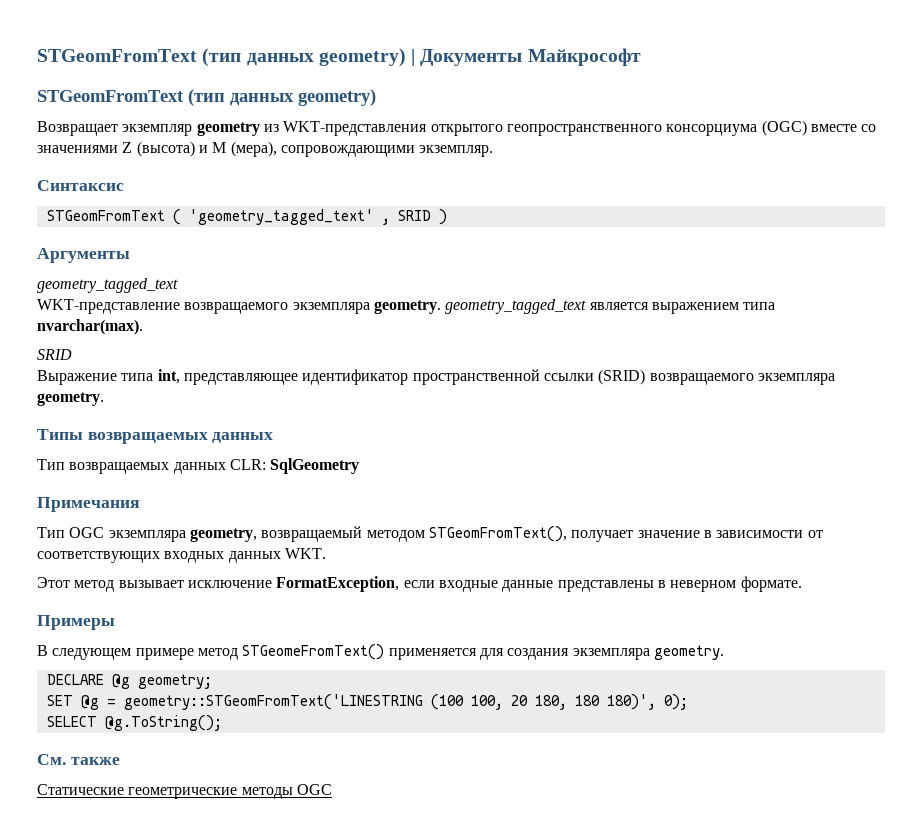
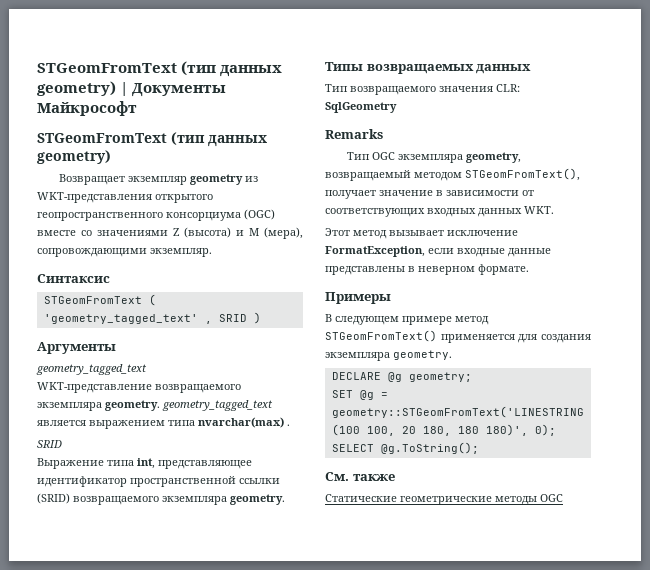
- WKT-представление возвращаемого экземпляра geometry. geometry_tagged_text является выражением типа nvarchar(max).
+ WKT-представление возвращаемого экземпляра geometry. geometry_tagged_text является выражением типа nvarchar(max) .
- Тип возвращаемых данных CLR: SqlGeometry
+ Тип возвращаемого значения CLR: SqlGeometry
- Примечания
+ Remarks
- В следующем примере метод STGeomeFromText() применяется для создания экземпляра geometry.
+ В следующем примере метод STGeomFromText() применяется для создания экземпляра geometry.

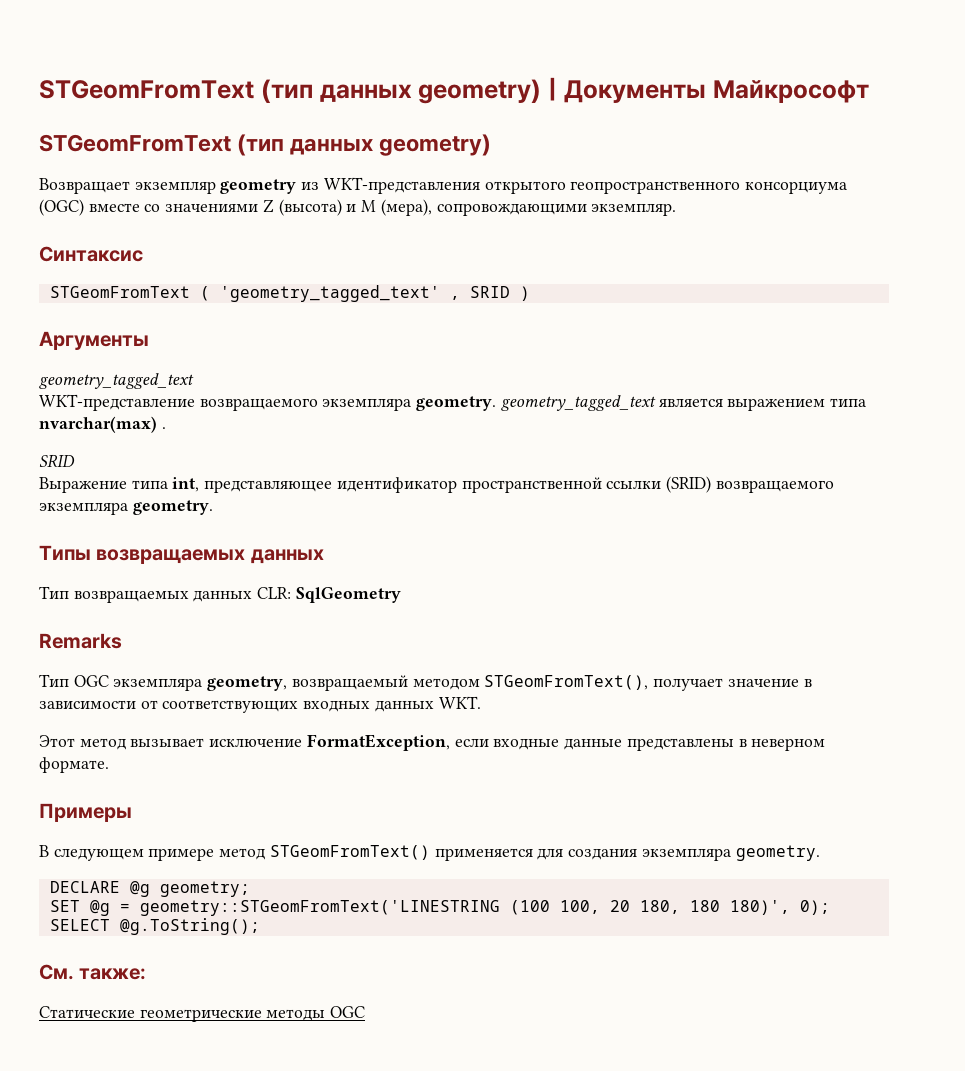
- Тип возвращаемого значения CLR: SqlGeometry
+ Тип возвращаемых данных CLR: SqlGeometry
- См. также
+ См. также:

